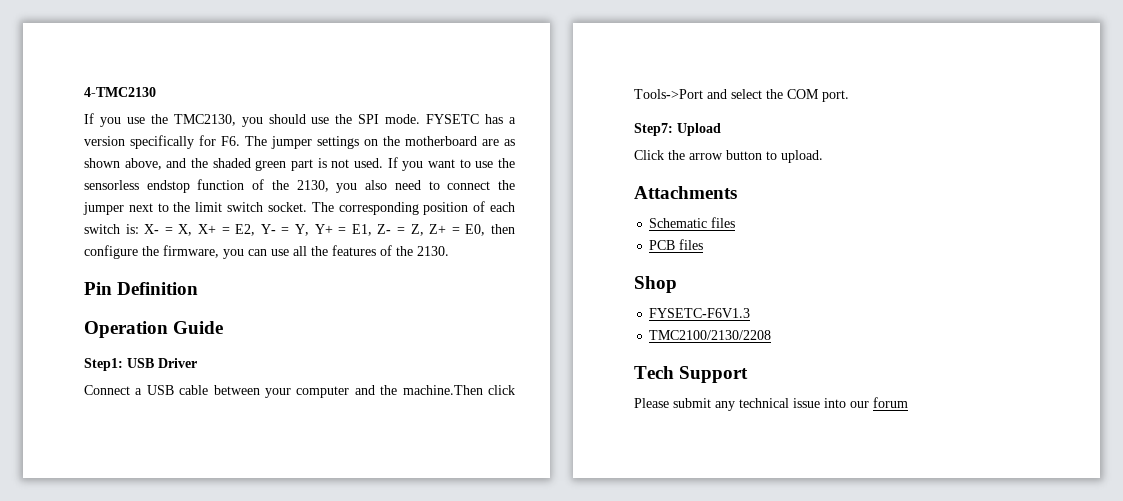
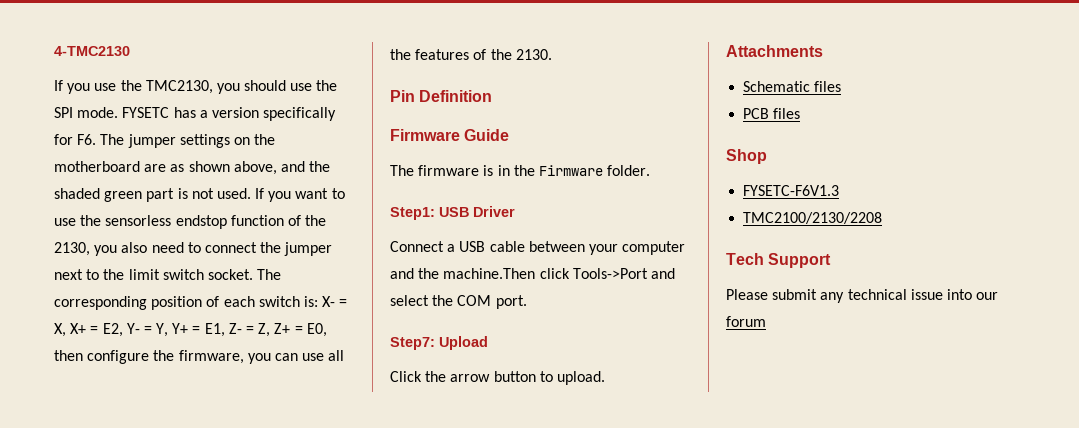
- Operation Guide
+ Firmware Guide
+ The firmware is in the Firmware folder.

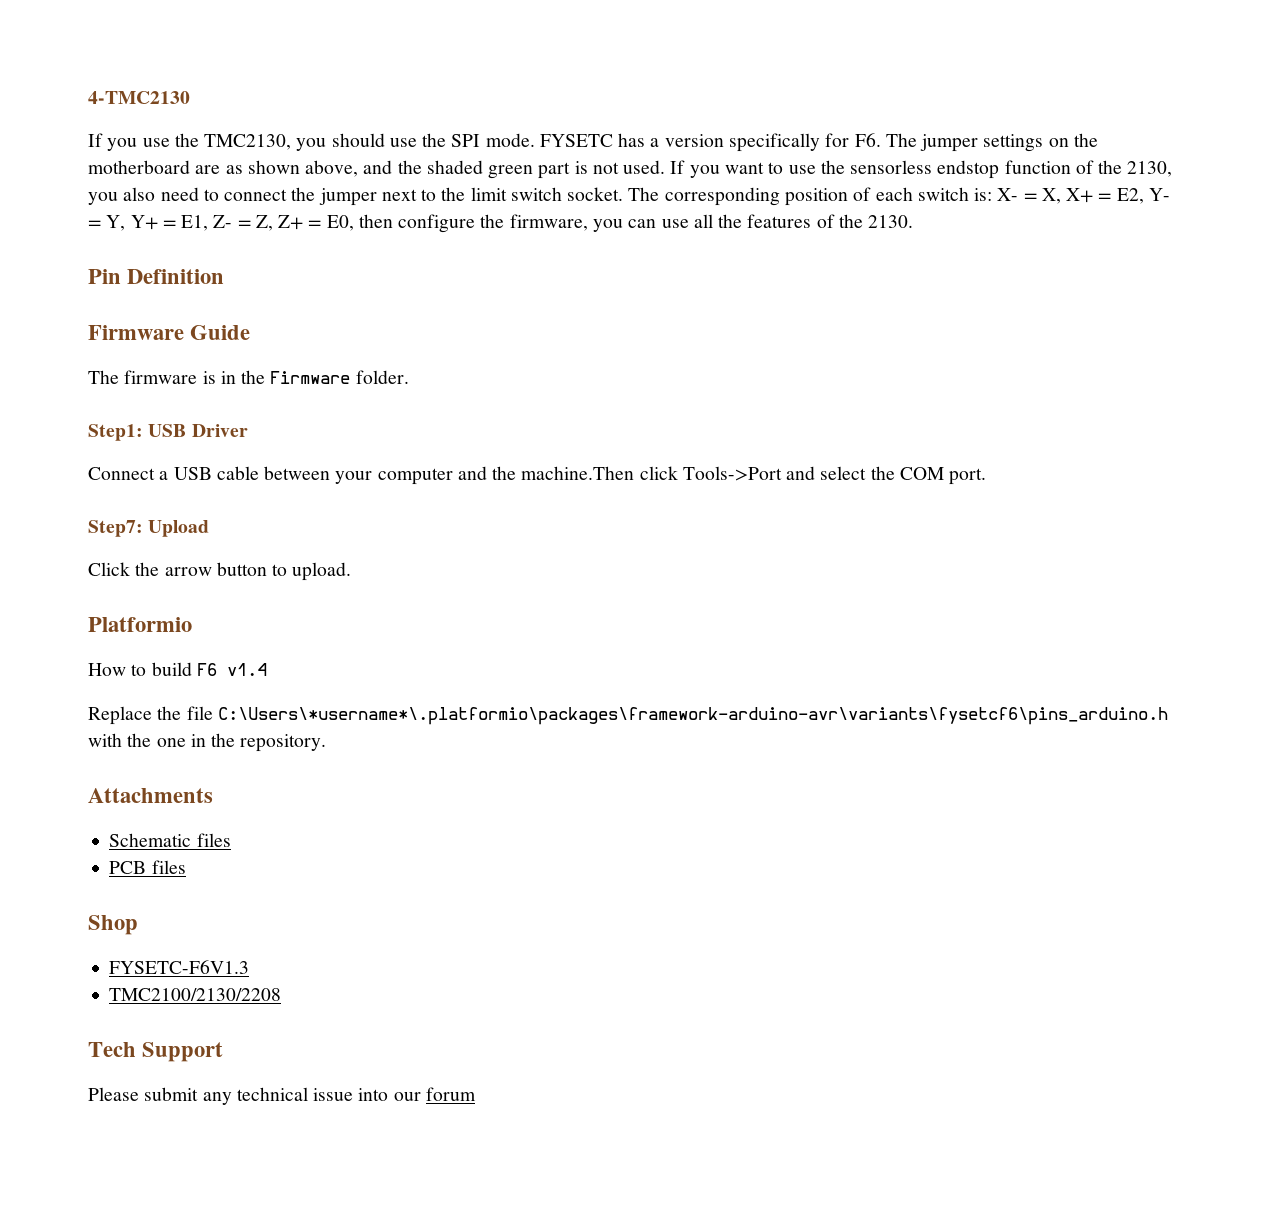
+ Platformio
+ How to build F6 v1.4
+ Replace the file C:\Users\*username*\.platformio\packages\framework-arduino-avr\variants\fysetcf6\pins_arduino.h with the one in the repository.

